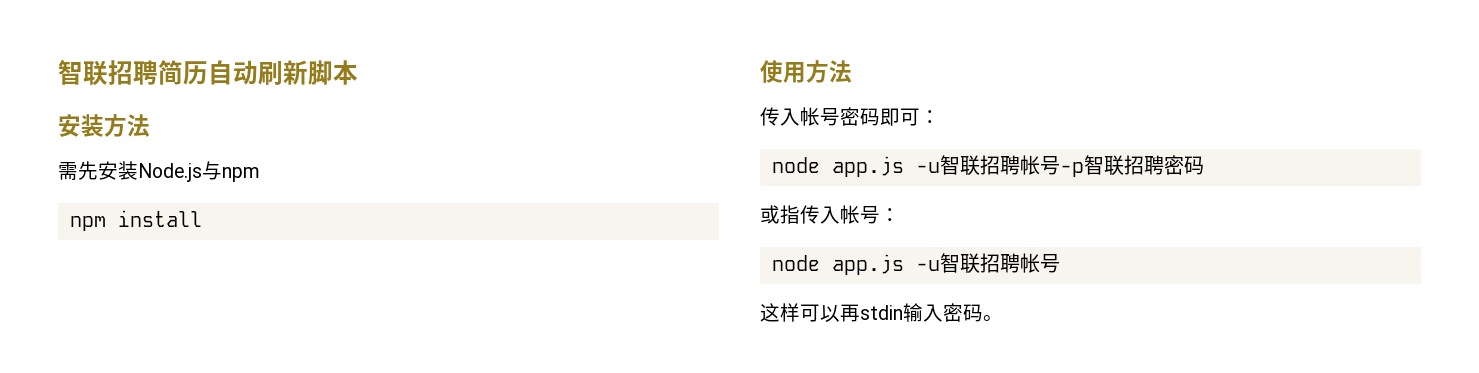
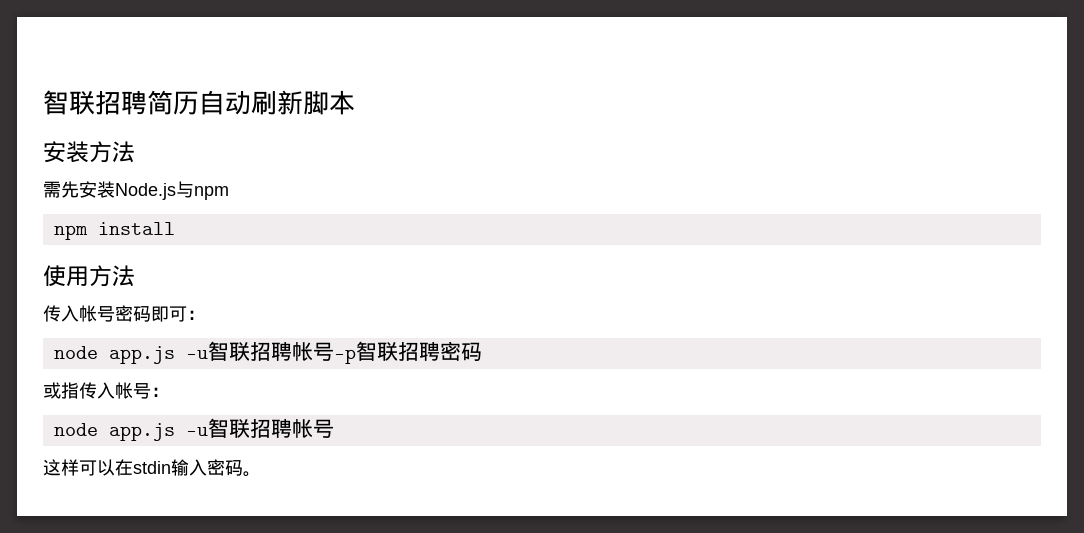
- 这样可以再stdin输入密码。
+ 这样可以在stdin输入密码。

